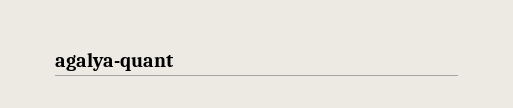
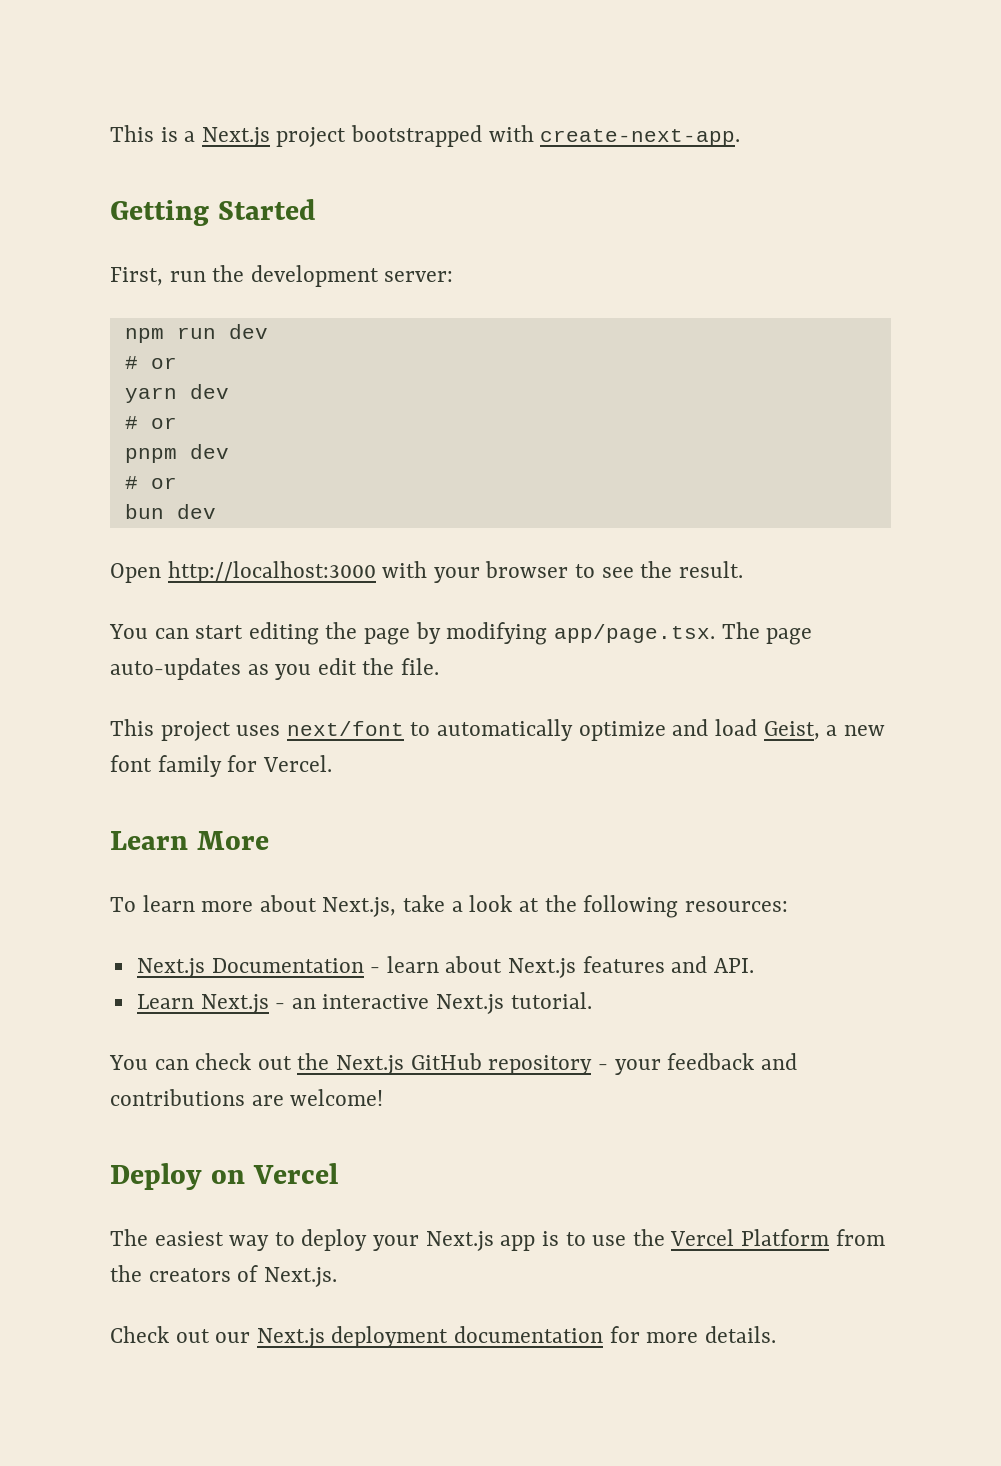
- agalya-quant
+ This is a Next.js project bootstrapped with create-next-app.
+ Getting Started
+ First, run the development server:
+ npm run dev
+ # or
+ yarn dev
+ # or
+ pnpm dev
+ # or
+ bun dev
+ Open http://localhost:3000 with your browser to see the result.
+ You can start editing the page by modifying app/page.tsx. The page auto-updates as you edit the file.
+ This project uses next/font to automatically optimize and load Geist, a new font family for Vercel.
+ Learn More
+ To learn more about Next.js, take a look at the following resources:
+ Next.js Documentation - learn about Next.js features and API.
+ Learn Next.js - an interactive Next.js tutorial.
+ You can check out the Next.js GitHub repository - your feedback and contributions are welcome!
+ Deploy on Vercel
+ The easiest way to deploy your Next.js app is to use the Vercel Platform from the creators of Next.js.
+ Check out our Next.js deployment documentation for more details.

